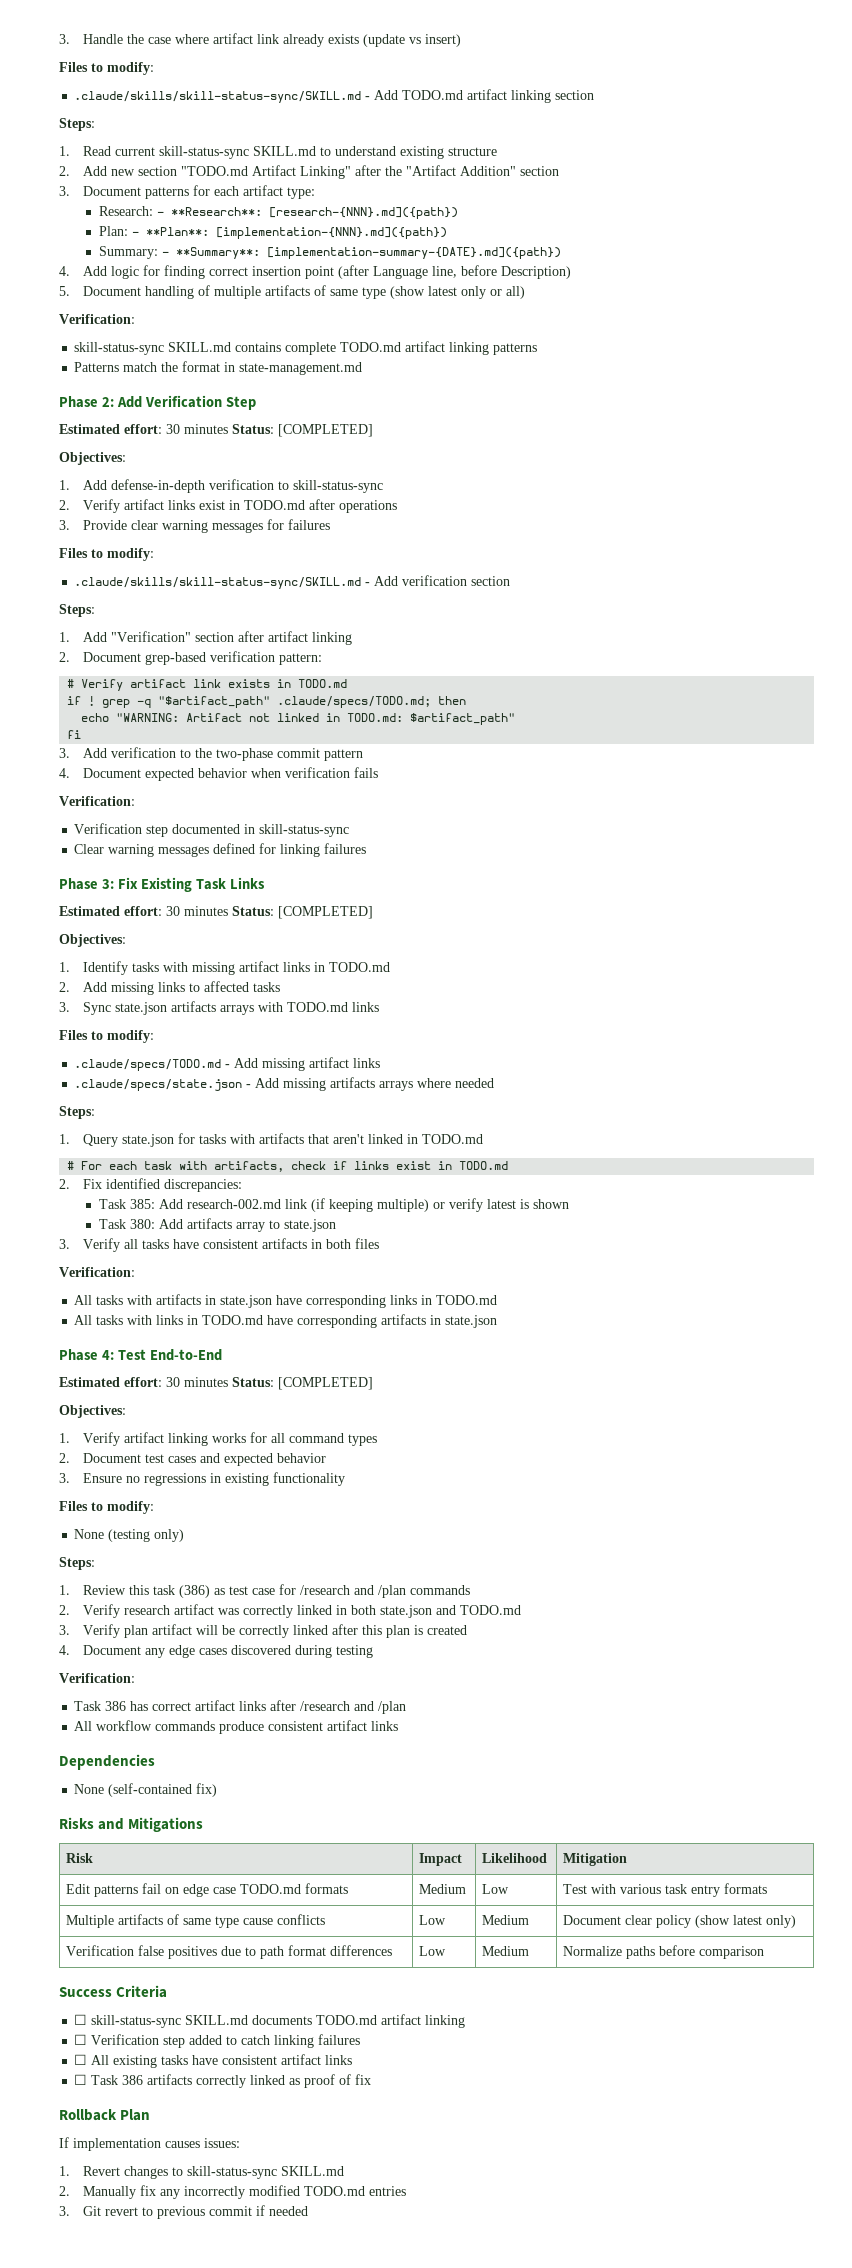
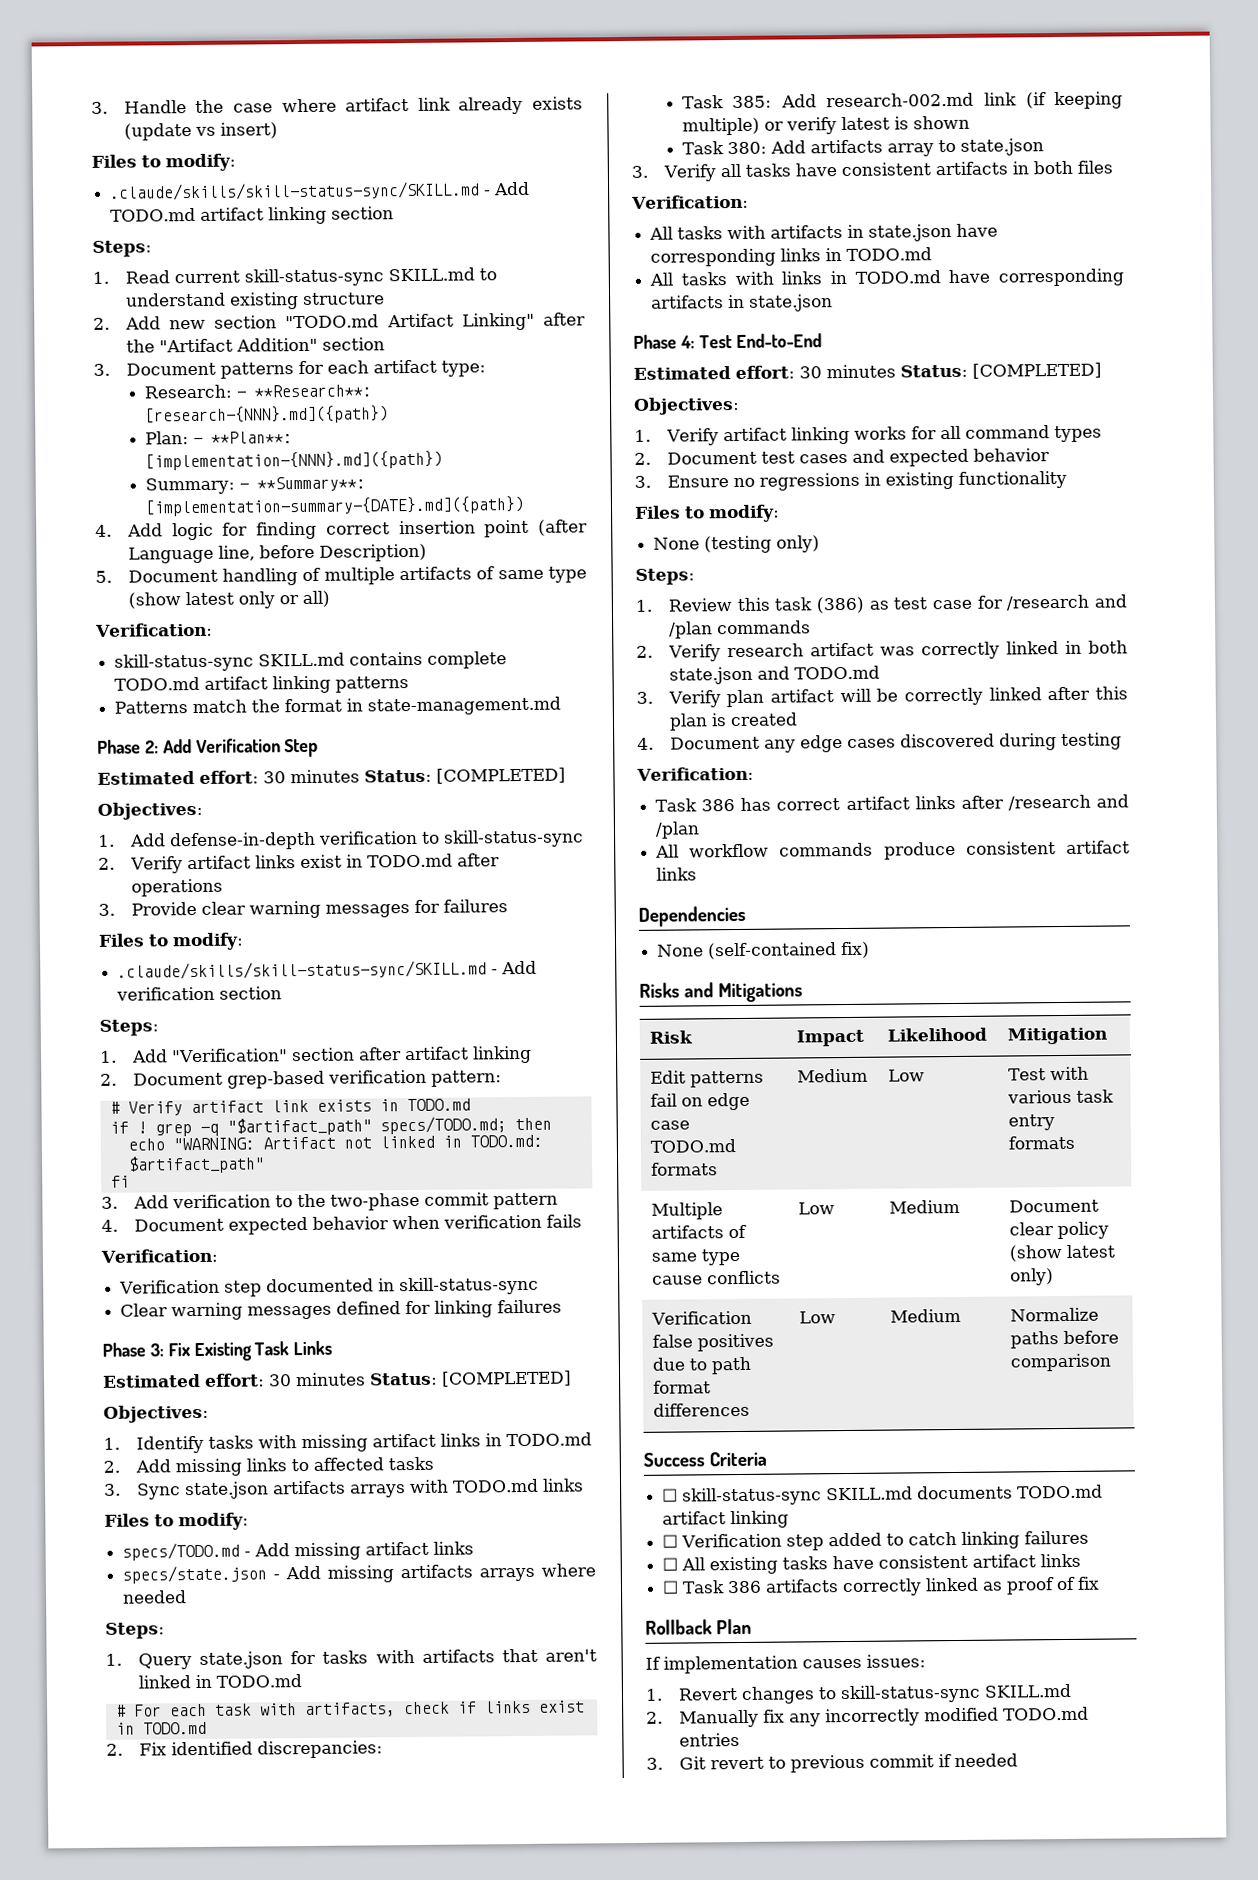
- if ! grep -q "$artifact_path" .claude/specs/TODO.md; then
+ if ! grep -q "$artifact_path" specs/TODO.md; then
- .claude/specs/TODO.md - Add missing artifact links
+ specs/TODO.md - Add missing artifact links
- .claude/specs/state.json - Add missing artifacts arrays where needed
+ specs/state.json - Add missing artifacts arrays where needed

